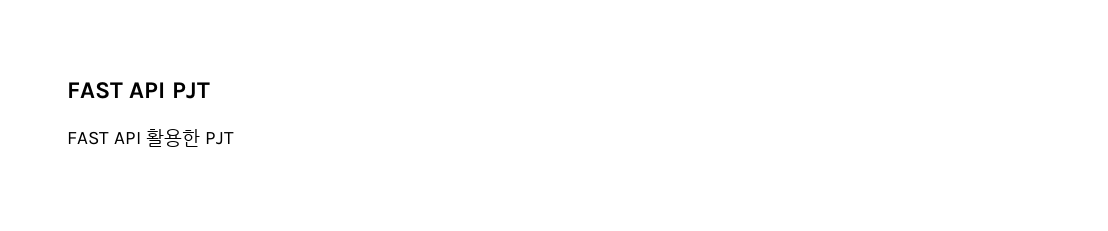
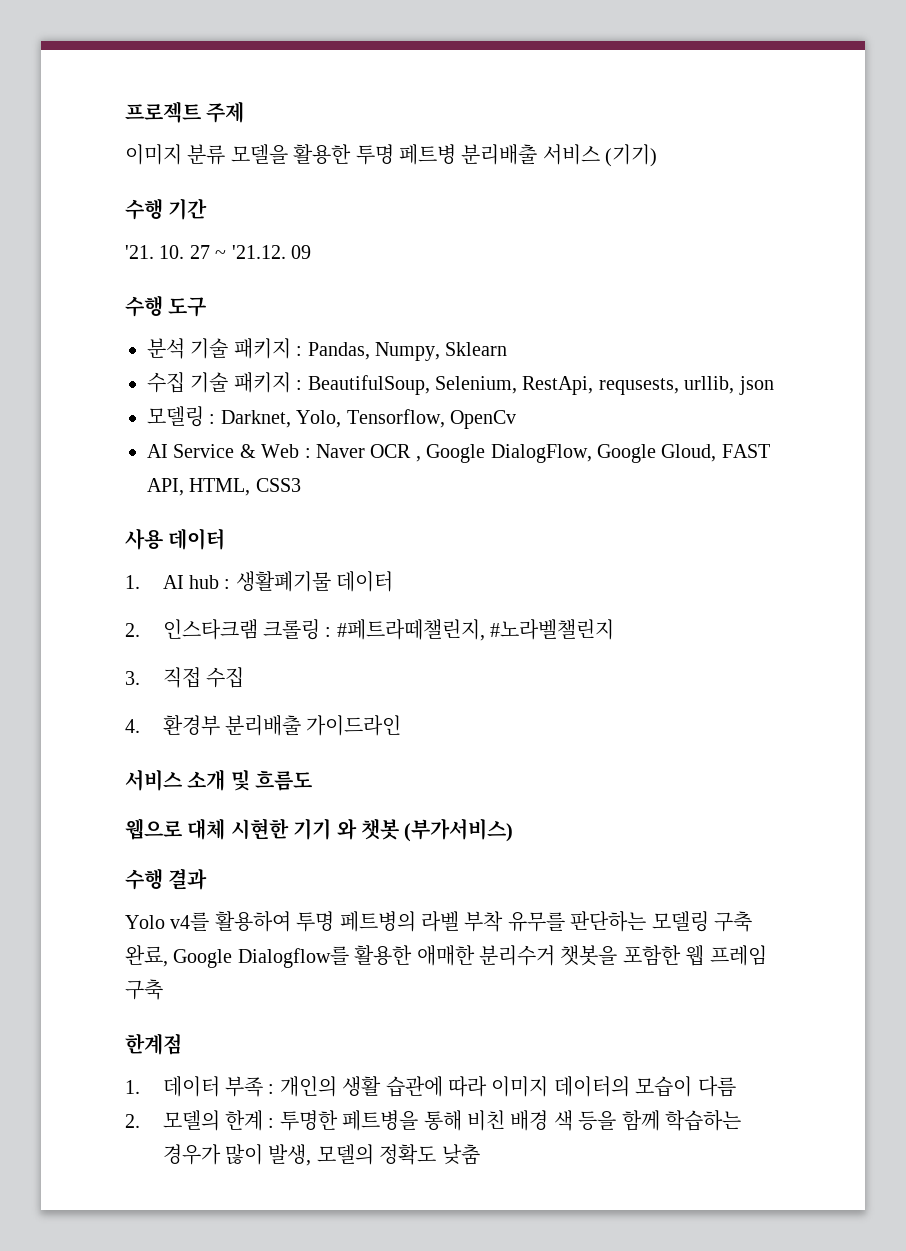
- FAST API PJT
- FAST API 활용한 PJT
+ 프로젝트 주제
+ 이미지 분류 모델을 활용한 투명 페트병 분리배출 서비스 (기기)
+ 수행 기간
+ '21. 10. 27 ~ '21.12. 09
+ 수행 도구
+ 분석 기술 패키지 : Pandas, Numpy, Sklearn
+ 수집 기술 패키지 : BeautifulSoup, Selenium, RestApi, requsests, urllib, json
+ 모델링 : Darknet, Yolo, Tensorflow, OpenCv
+ AI Service & Web : Naver OCR , Google DialogFlow, Google Gloud, FAST API, HTML, CSS3
+ 사용 데이터
+ 1. AI hub : 생활폐기물 데이터
+ 2. 인스타크램 크롤링 : #페트라떼챌린지, #노라벨챌린지
+ 3. 직접 수집
+ 4. 환경부 분리배출 가이드라인
+ 서비스 소개 및 흐름도
+ 웹으로 대체 시현한 기기 와 챗봇 (부가서비스)
+ 수행 결과
+ Yolo v4를 활용하여 투명 페트병의 라벨 부착 유무를 판단하는 모델링 구축 완료, Google Dialogflow를 활용한 애매한 분리수거 챗봇을 포함한 웹 프레임 구축
+ 한계점
+ 1. 데이터 부족 : 개인의 생활 습관에 따라 이미지 데이터의 모습이 다름
+ 2. 모델의 한계 : 투명한 페트병을 통해 비친 배경 색 등을 함께 학습하는 경우가 많이 발생, 모델의 정확도 낮춤

